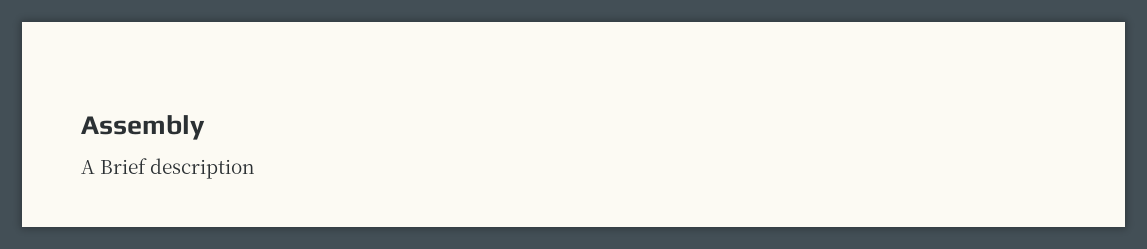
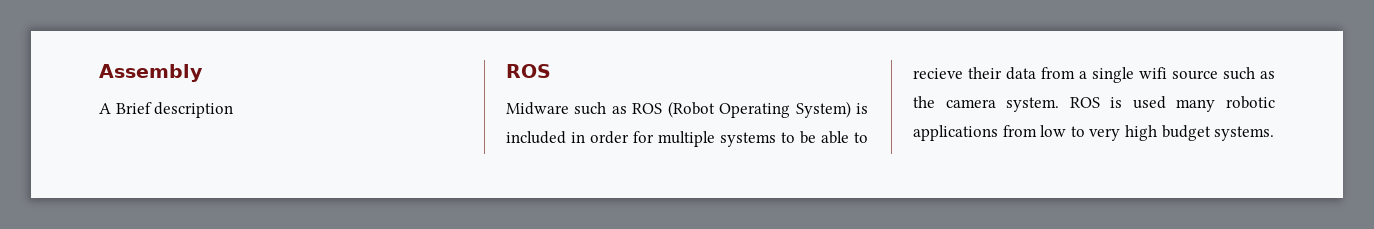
  A Brief description
+ ROS
+ Midware such as ROS (Robot Operating System) is included in order for multiple systems to be able to recieve their data from a single wifi source such as the camera system. ROS is used many robotic applications from low to very high budget systems.

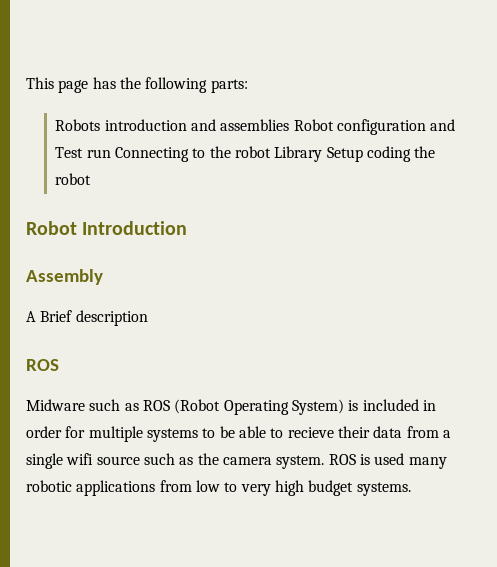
+ This page has the following parts:
+ Robots introduction and assemblies Robot configuration and Test run Connecting to the robot Library Setup coding the robot
+ Robot Introduction

